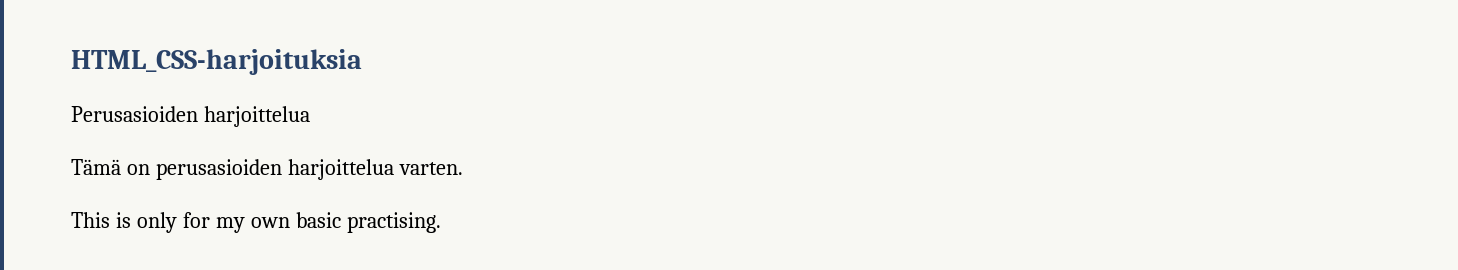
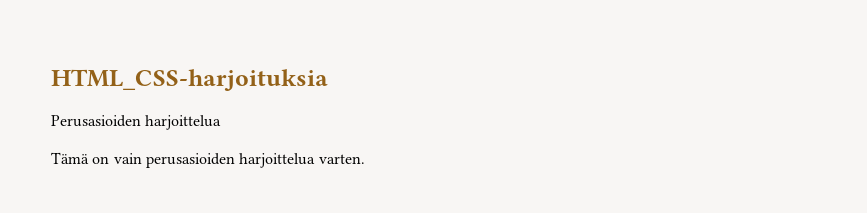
- Tämä on perusasioiden harjoittelua varten.
+ Tämä on vain perusasioiden harjoittelua varten.
- This is only for my own basic practising.

